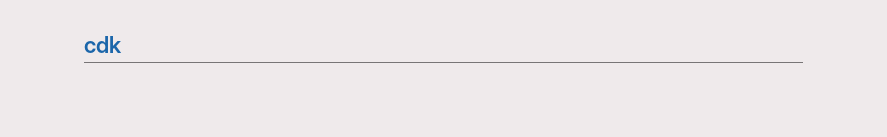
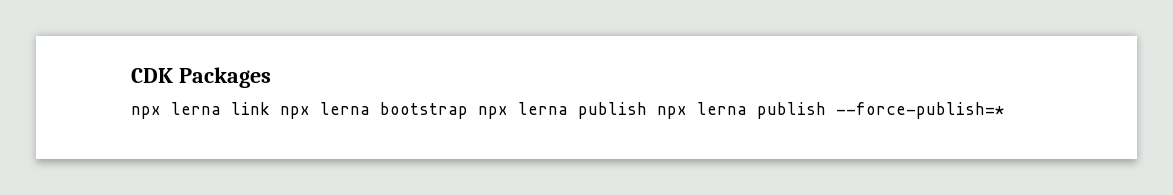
- cdk
+ CDK Packages
+ npx lerna link npx lerna bootstrap npx lerna publish npx lerna publish --force-publish=*

